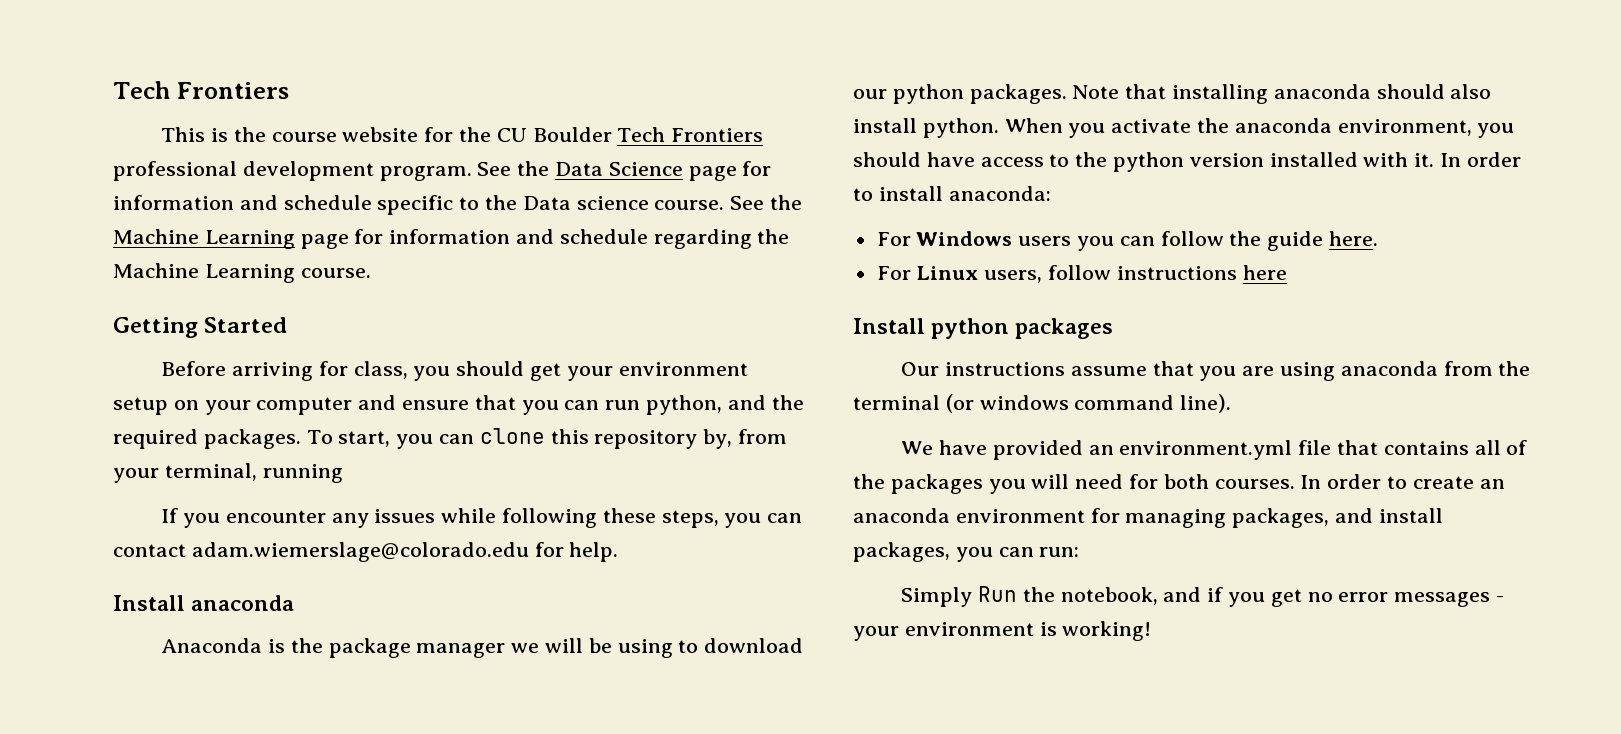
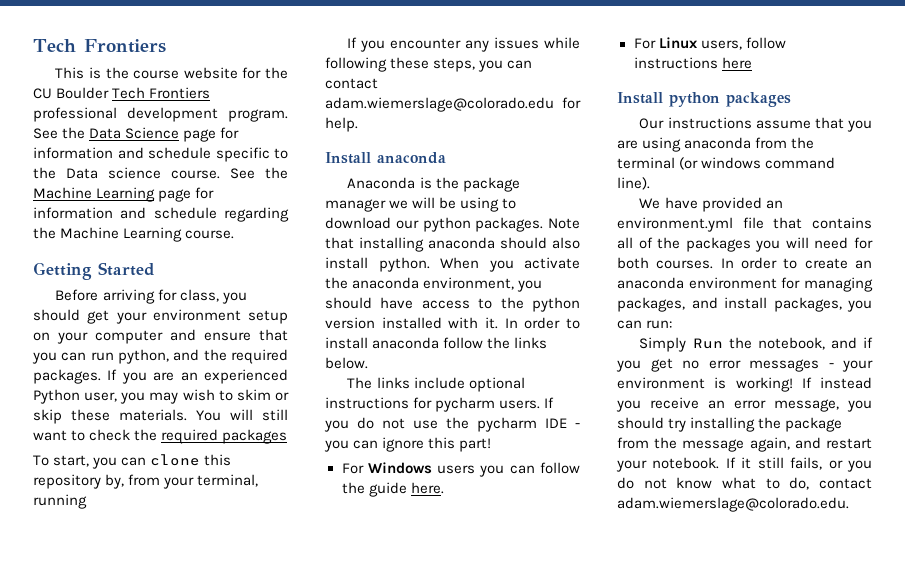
- Before arriving for class, you should get your environment setup on your computer and ensure that you can run python, and the required packages. To start, you can clone this repository by, from your terminal, running
+ Before arriving for class, you should get your environment setup on your computer and ensure that you can run python, and the required packages. If you are an experienced Python user, you may wish to skim or skip these materials. You will still want to check the required packages
+ To start, you can clone this repository by, from your terminal, running
- In order to install anaconda:
+ In order to install anaconda follow the links below.
+ The links include optional instructions for pycharm users. If you do not use the pycharm IDE - you can ignore this part!
+ If instead you receive an error message, you should try installing the package from the message again, and restart your notebook. If it still fails, or you do not know what to do, contact adam.wiemerslage@colorado.edu.

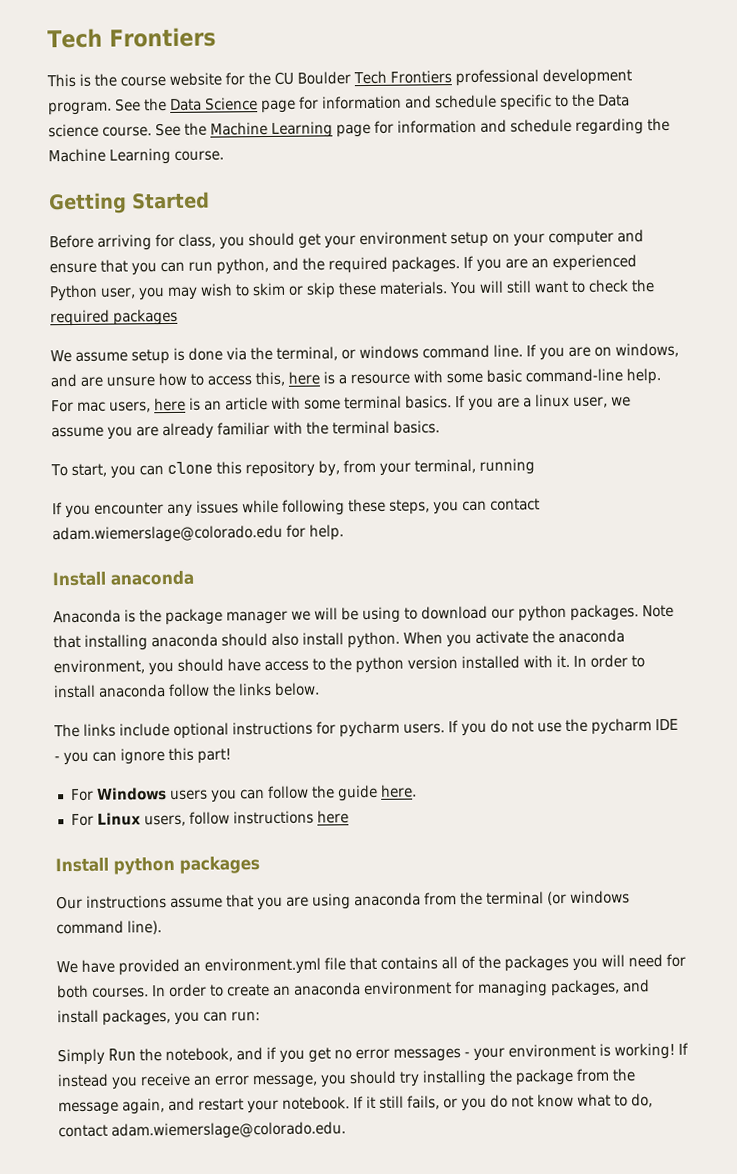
+ We assume setup is done via the terminal, or windows command line. If you are on windows, and are unsure how to access this, here is a resource with some basic command-line help. For mac users, here is an article with some terminal basics. If you are a linux user, we assume you are already familiar with the terminal basics.

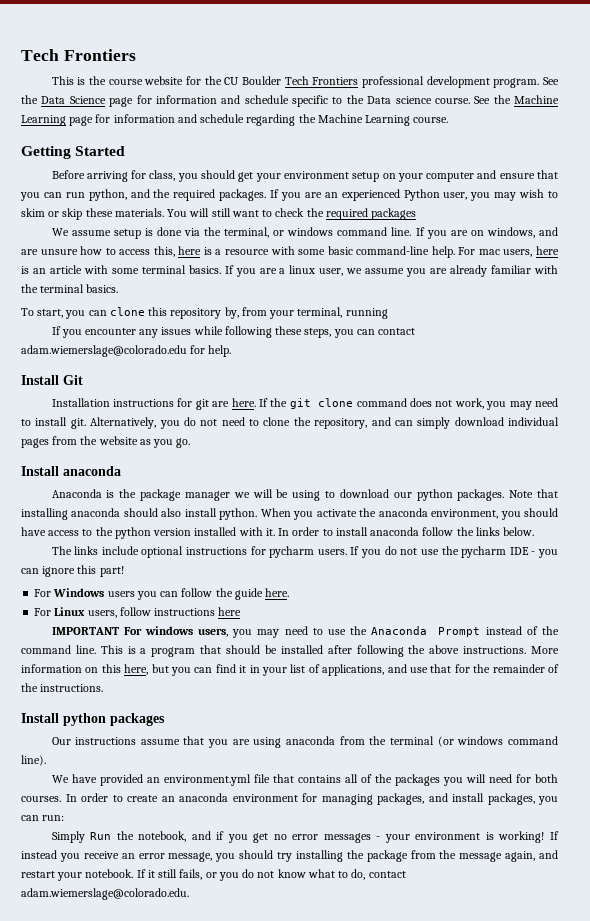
+ Install Git
+ Installation instructions for git are here. If the git clone command does not work, you may need to install git. Alternatively, you do not need to clone the repository, and can simply download individual pages from the website as you go.
+ IMPORTANT For windows users, you may need to use the Anaconda Prompt instead of the command line. This is a program that should be installed after following the above instructions. More information on this here, but you can find it in your list of applications, and use that for the remainder of the instructions.

